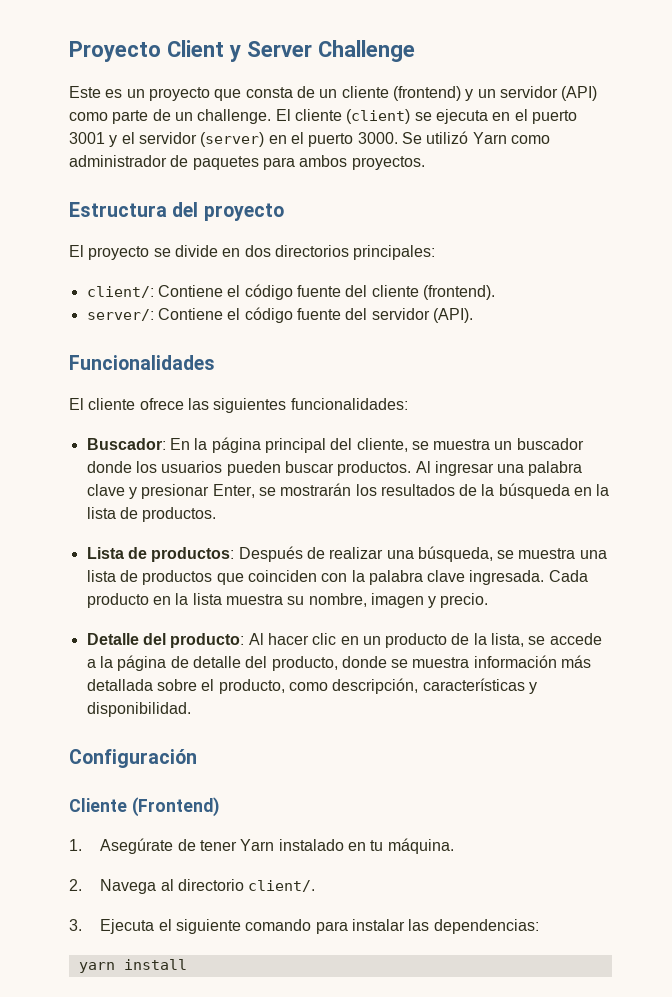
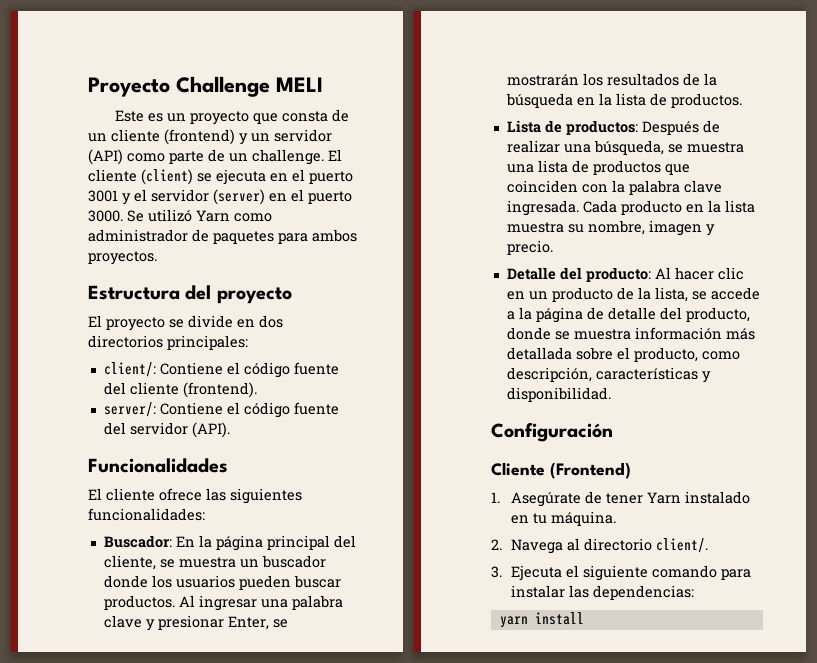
- Proyecto Client y Server Challenge
+ Proyecto Challenge MELI

